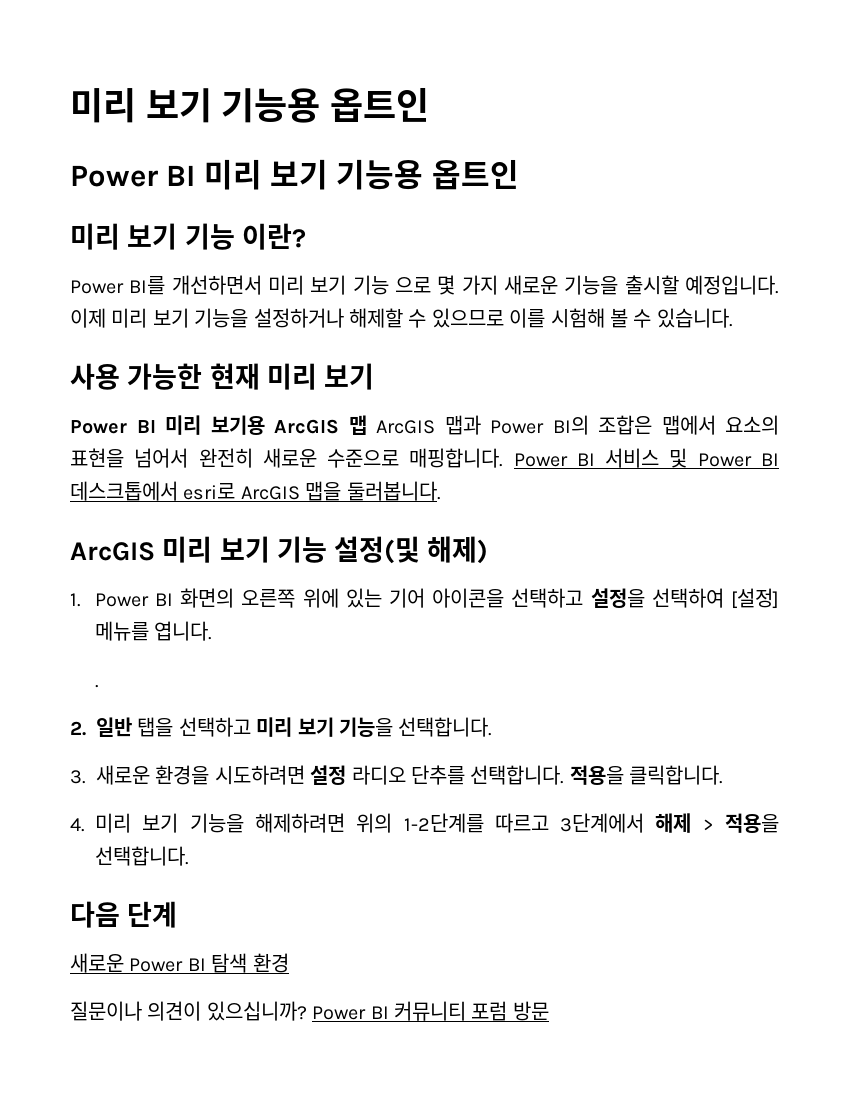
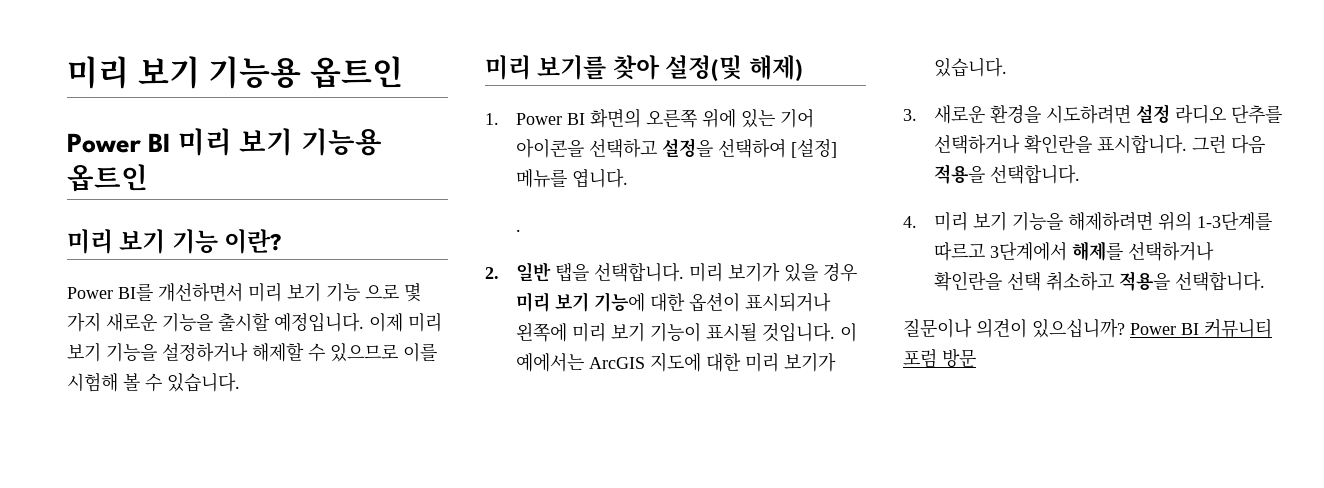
- 사용 가능한 현재 미리 보기
- Power BI 미리 보기용 ArcGIS 맵 ArcGIS 맵과 Power BI의 조합은 맵에서 요소의 표현을 넘어서 완전히 새로운 수준으로 매핑합니다. Power BI 서비스 및 Power BI 데스크톱에서 esri로 ArcGIS 맵을 둘러봅니다.
- ArcGIS 미리 보기 기능 설정(및 해제)
+ 미리 보기를 찾아 설정(및 해제)
- 2. 일반 탭을 선택하고 미리 보기 기능을 선택합니다.
+ 2. 일반 탭을 선택합니다. 미리 보기가 있을 경우 미리 보기 기능에 대한 옵션이 표시되거나 왼쪽에 미리 보기 기능이 표시될 것입니다. 이 예에서는 ArcGIS 지도에 대한 미리 보기가 있습니다.
- 3. 새로운 환경을 시도하려면 설정 라디오 단추를 선택합니다. 적용을 클릭합니다.
+ 3. 새로운 환경을 시도하려면 설정 라디오 단추를 선택하거나 확인란을 표시합니다. 그런 다음 적용을 선택합니다.
- 4. 미리 보기 기능을 해제하려면 위의 1-2단계를 따르고 3단계에서 해제 > 적용을 선택합니다.
- 다음 단계
- 새로운 Power BI 탐색 환경
+ 4. 미리 보기 기능을 해제하려면 위의 1-3단계를 따르고 3단계에서 해제를 선택하거나 확인란을 선택 취소하고 적용을 선택합니다.

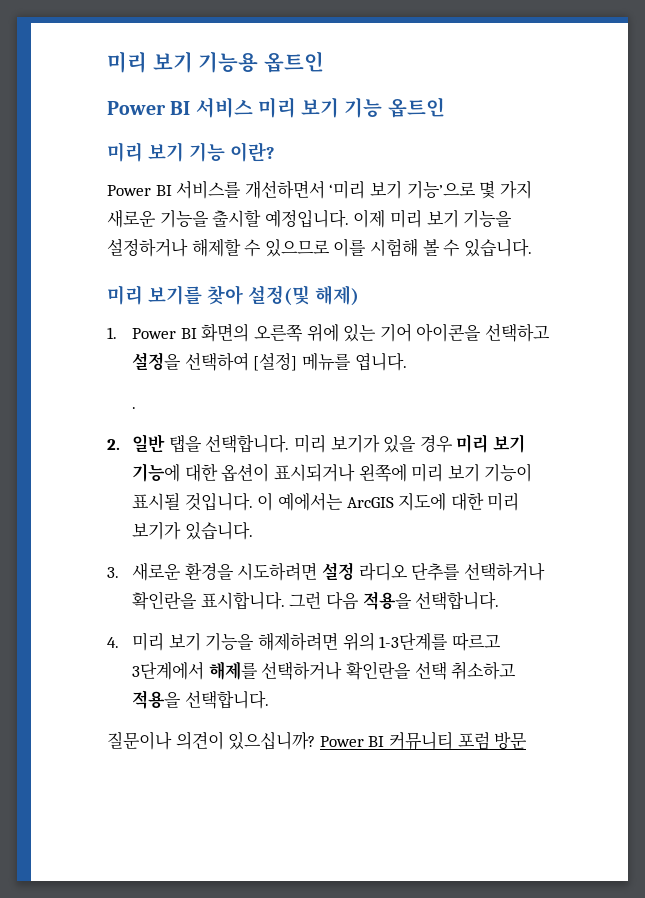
- Power BI 미리 보기 기능용 옵트인
+ Power BI 서비스 미리 보기 기능 옵트인
- Power BI를 개선하면서 미리 보기 기능 으로 몇 가지 새로운 기능을 출시할 예정입니다.
+ Power BI 서비스를 개선하면서 ‘미리 보기 기능’으로 몇 가지 새로운 기능을 출시할 예정입니다.

